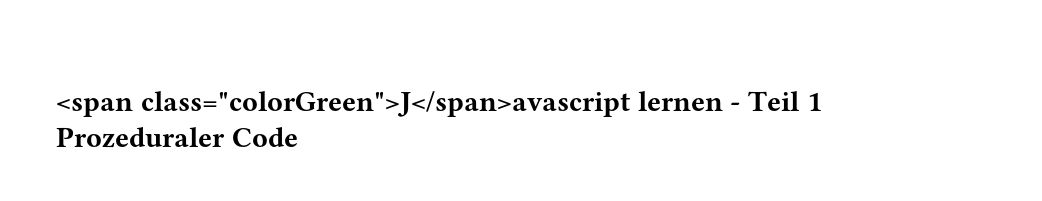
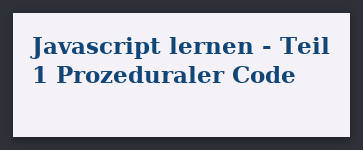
- <span class="colorGreen">J</span>avascript lernen - Teil 1 Prozeduraler Code
+ Javascript lernen - Teil 1 Prozeduraler Code

